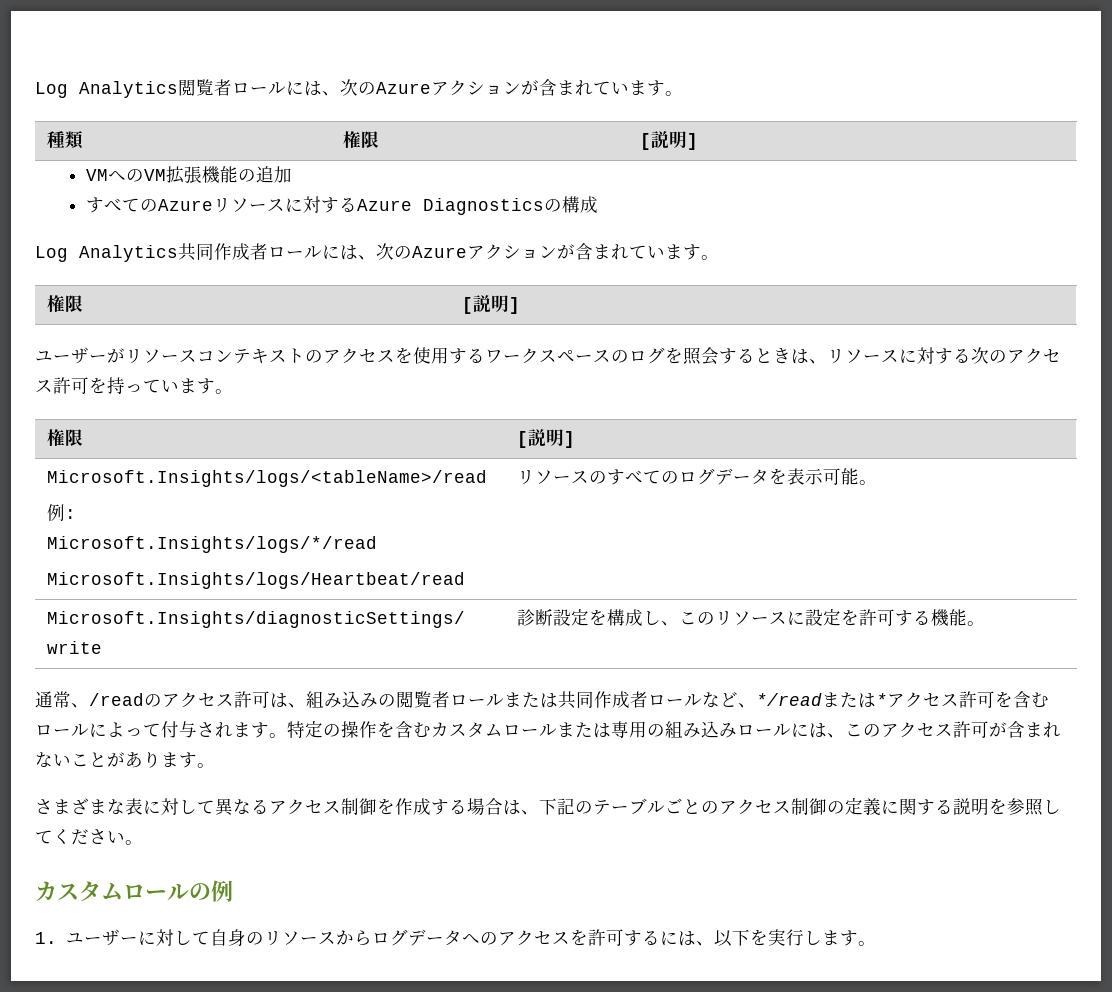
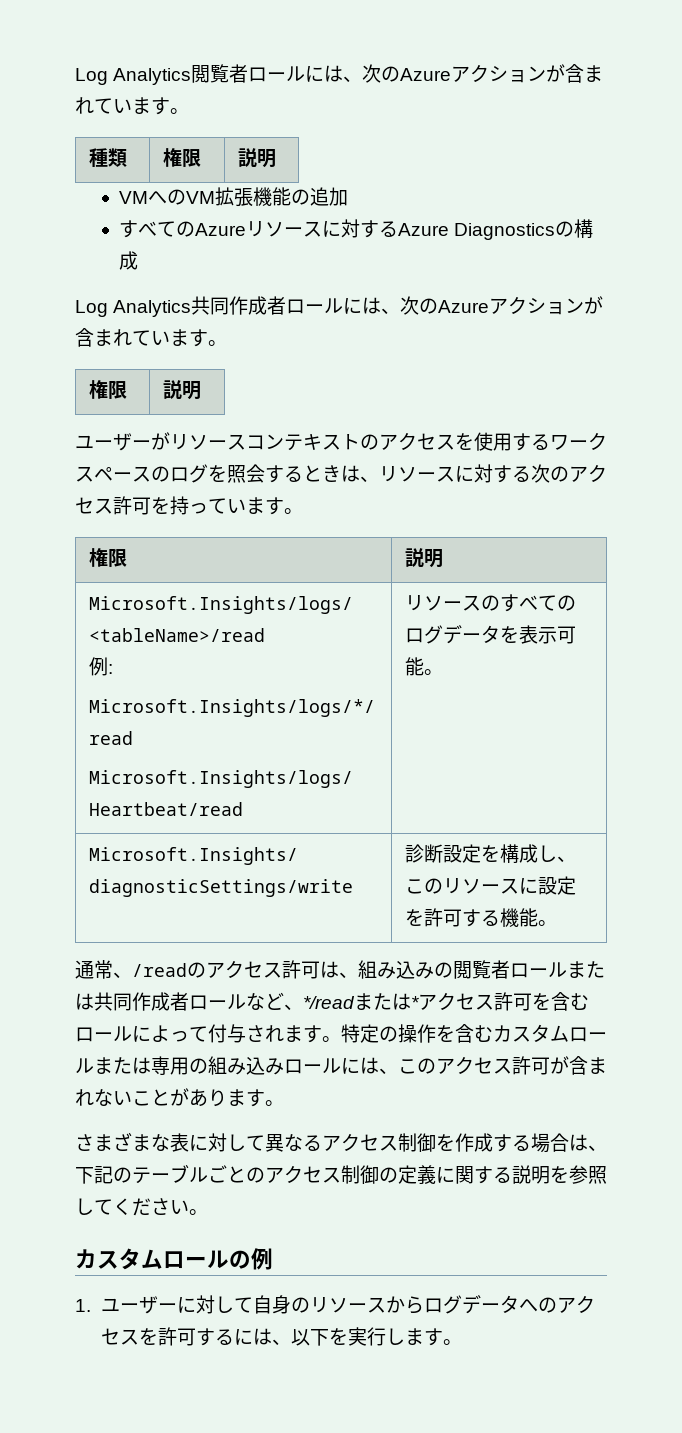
- 種類 | 権限 | [説明]
+ 種類 | 権限 | 説明
  Log Analytics共同作成者ロールには、次のAzureアクションが含まれています。
- 権限 | [説明]
+ 権限 | 説明
  ユーザーがリソースコンテキストのアクセスを使用するワークスペースのログを照会するときは、リソースに対する次のアクセス許可を持っています。
- 権限 | [説明]
+ 権限 | 説明

